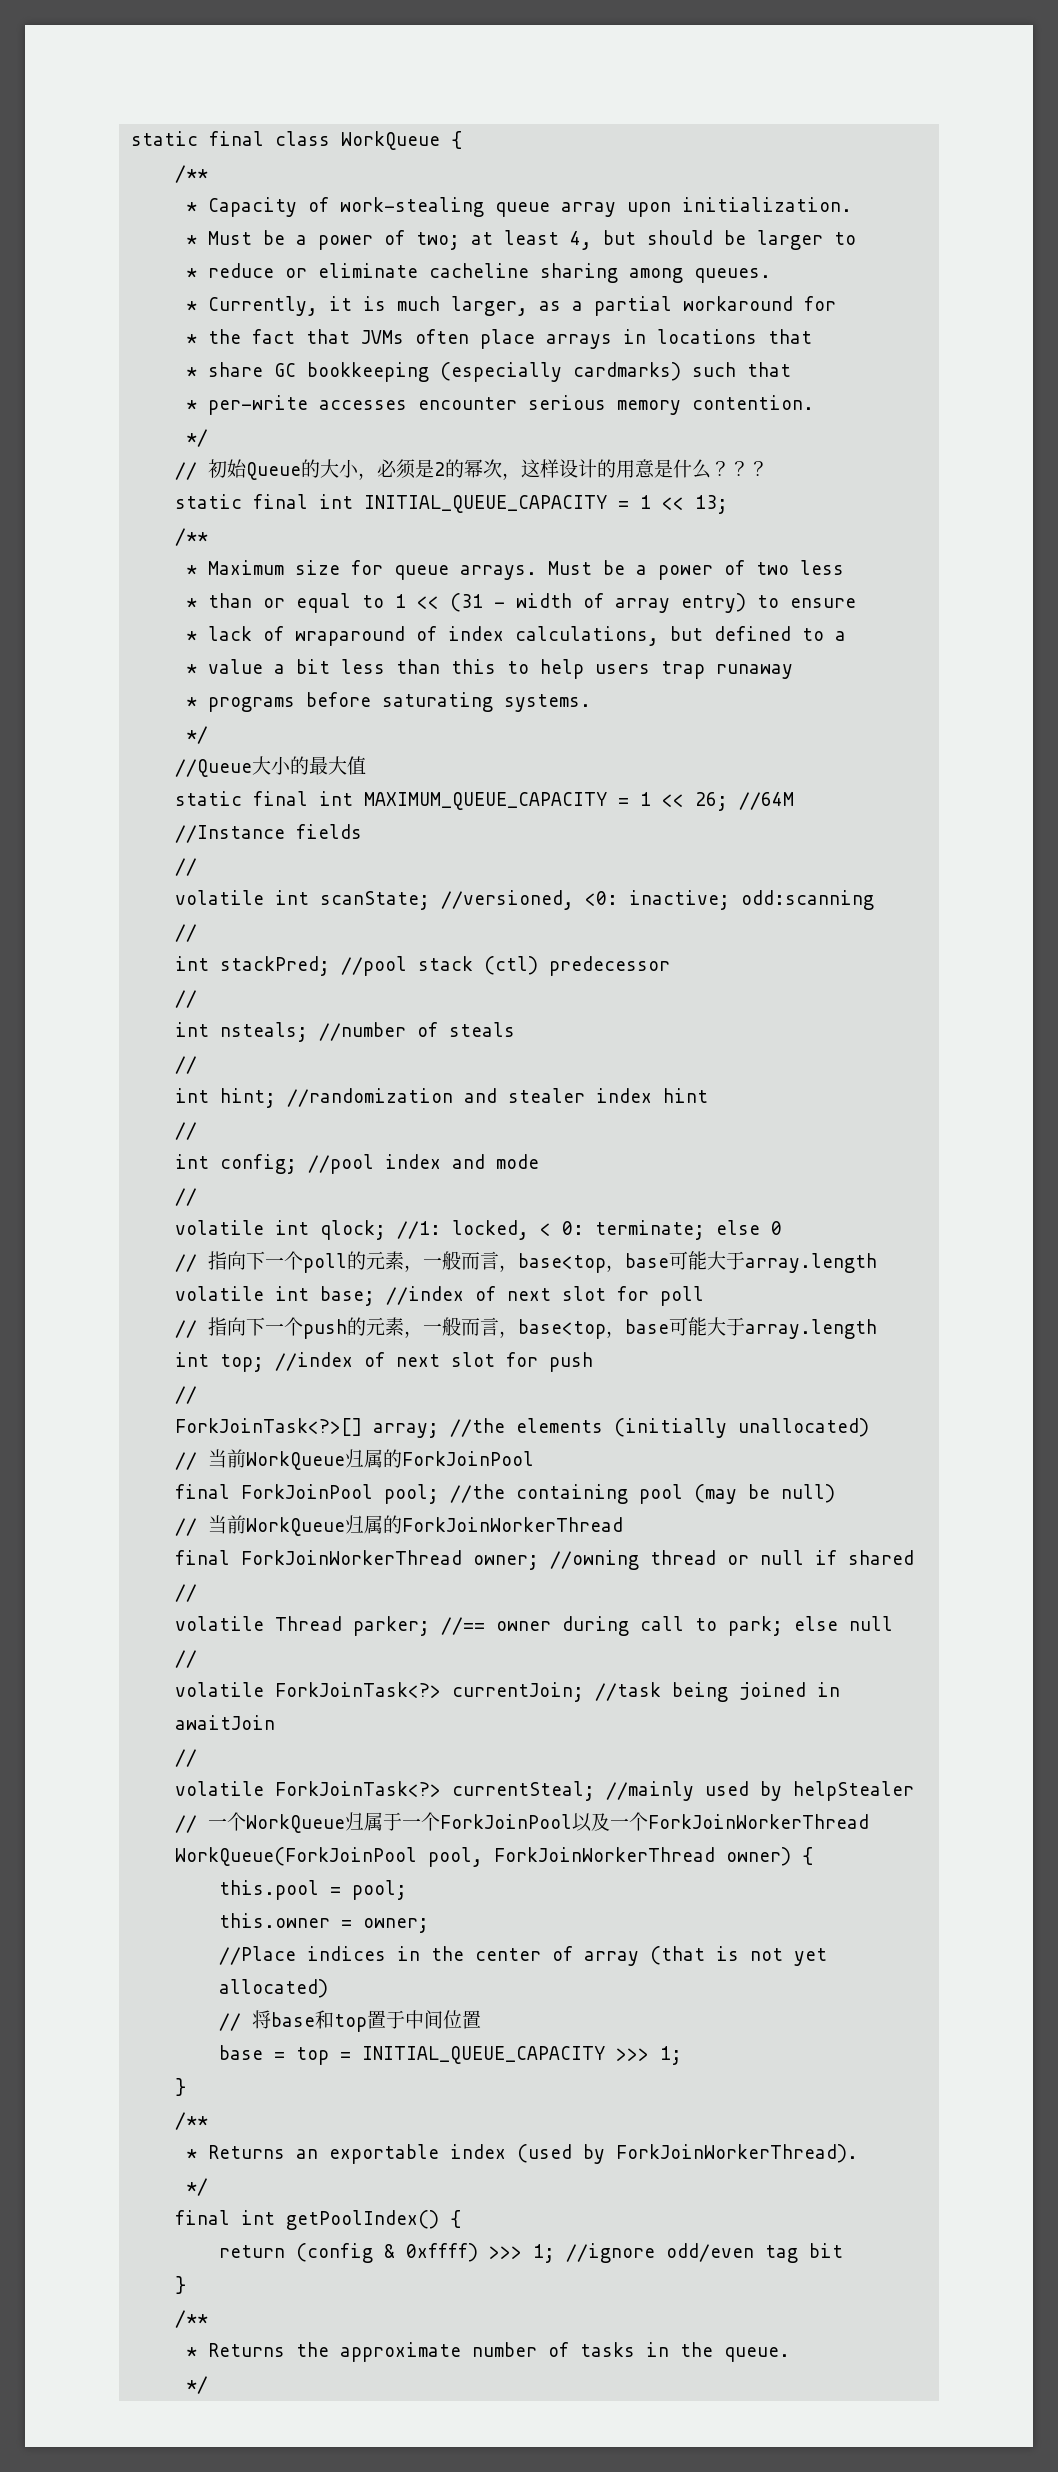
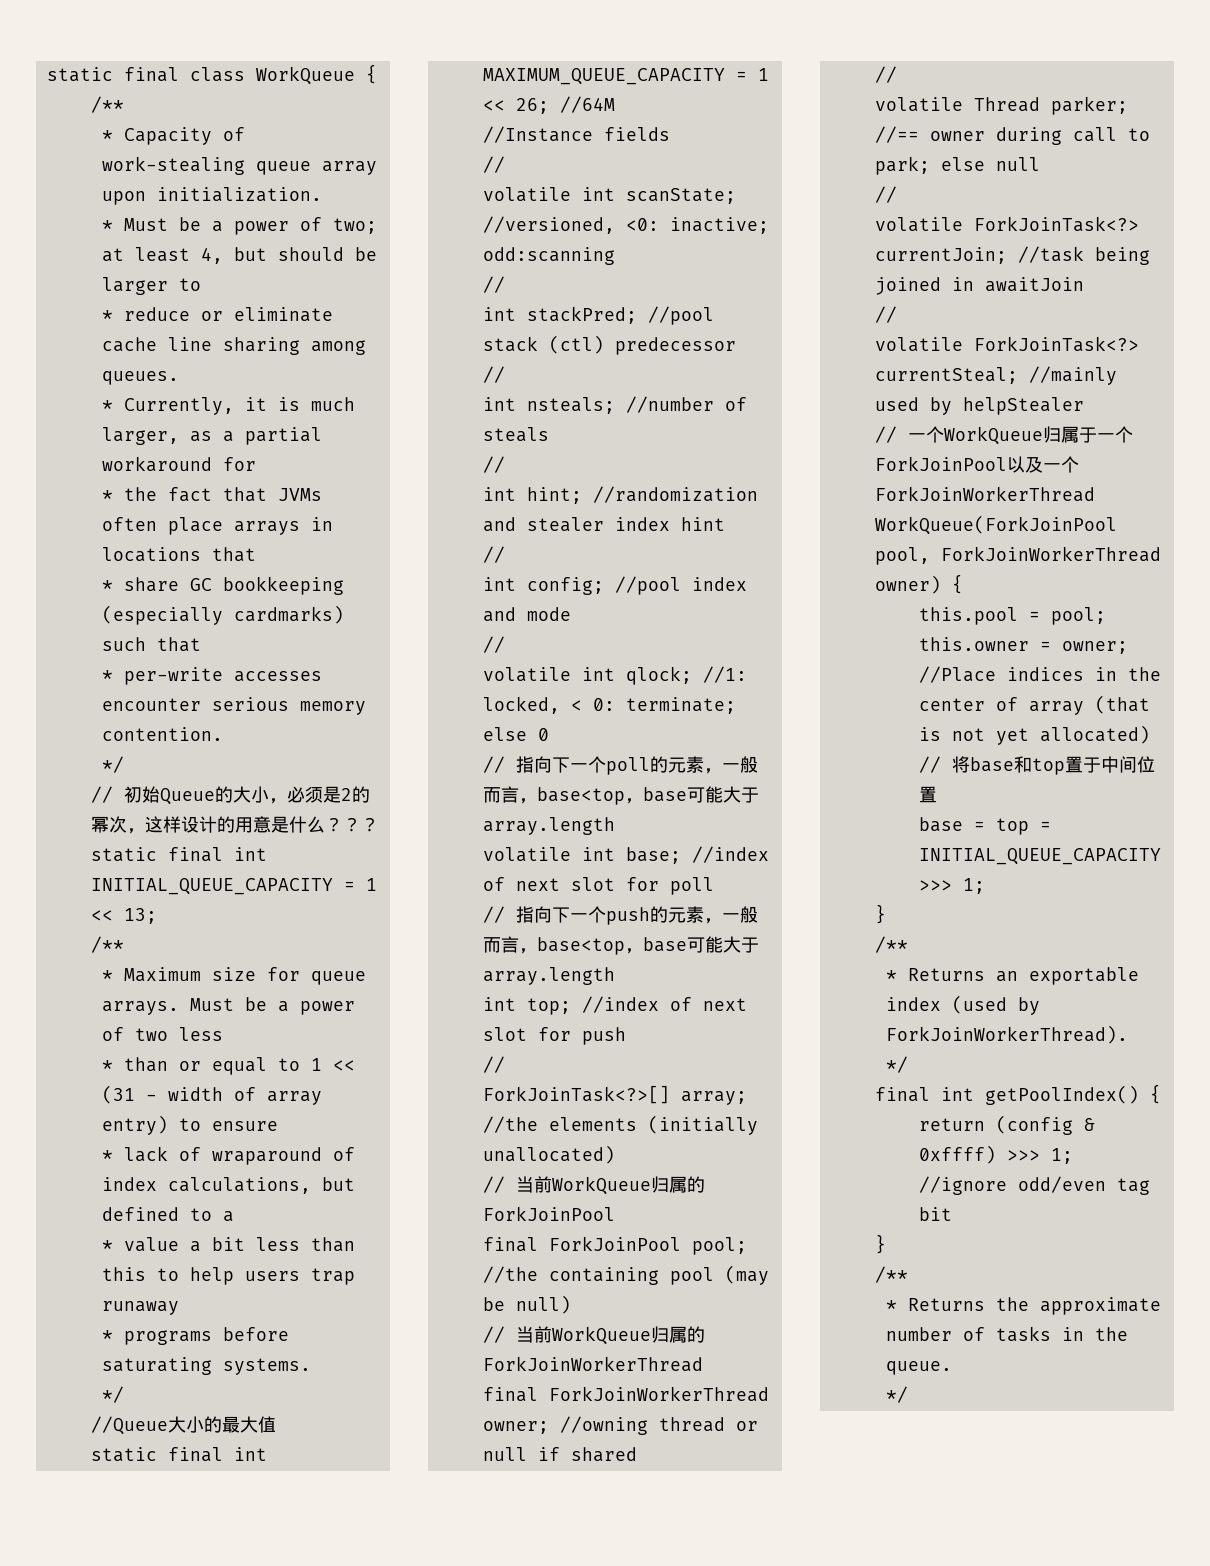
- * reduce or eliminate cacheline sharing among queues.
+ * reduce or eliminate cache line sharing among queues.

